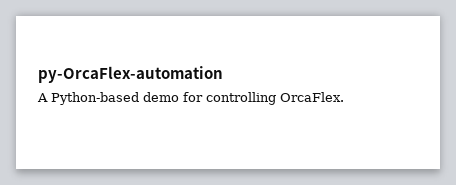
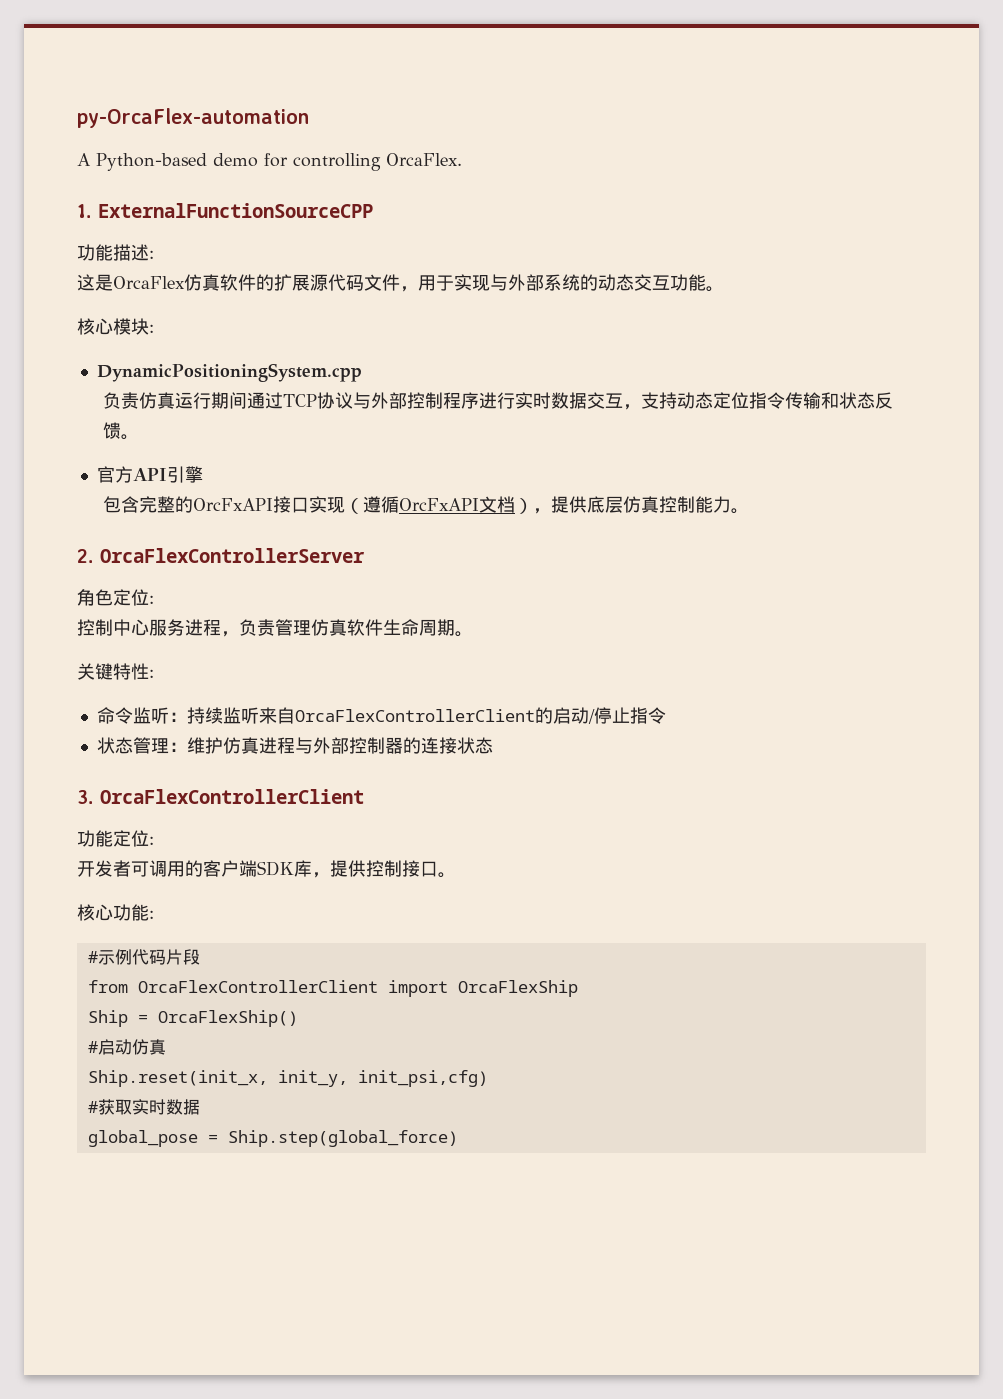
+ 1. ExternalFunctionSourceCPP
+ 功能描述:
+ 这是OrcaFlex仿真软件的扩展源代码文件，用于实现与外部系统的动态交互功能。
+ 核心模块:
+ DynamicPositioningSystem.cpp
+ 负责仿真运行期间通过TCP协议与外部控制程序进行实时数据交互，支持动态定位指令传输和状态反馈。
+ 官方API引擎
+ 包含完整的OrcFxAPI接口实现（遵循OrcFxAPI文档），提供底层仿真控制能力。
+ 2. OrcaFlexControllerServer
+ 角色定位:
+ 控制中心服务进程，负责管理仿真软件生命周期。
+ 关键特性:
+ 命令监听：持续监听来自OrcaFlexControllerClient的启动/停止指令
+ 状态管理：维护仿真进程与外部控制器的连接状态
+ 3. OrcaFlexControllerClient
+ 功能定位:
+ 开发者可调用的客户端SDK库，提供控制接口。
+ 核心功能:
+ #示例代码片段
+ from OrcaFlexControllerClient import OrcaFlexShip
+ Ship = OrcaFlexShip()
+ #启动仿真
+ Ship.reset(init_x, init_y, init_psi,cfg)
+ #获取实时数据
+ global_pose = Ship.step(global_force)

